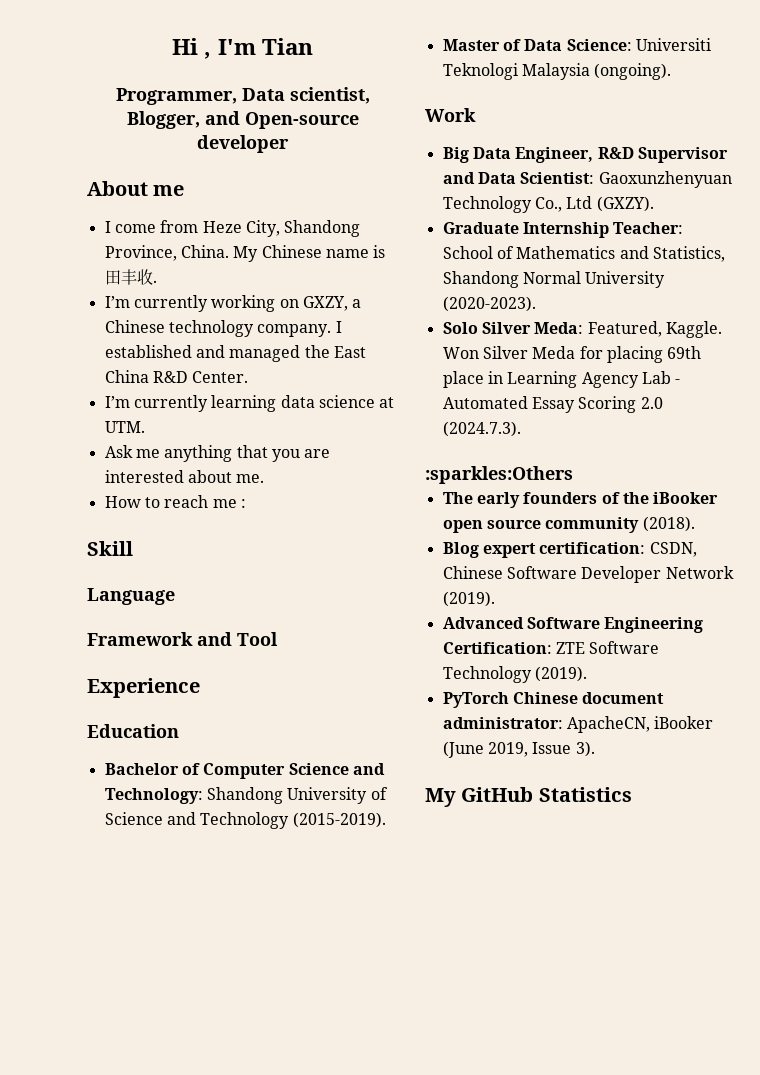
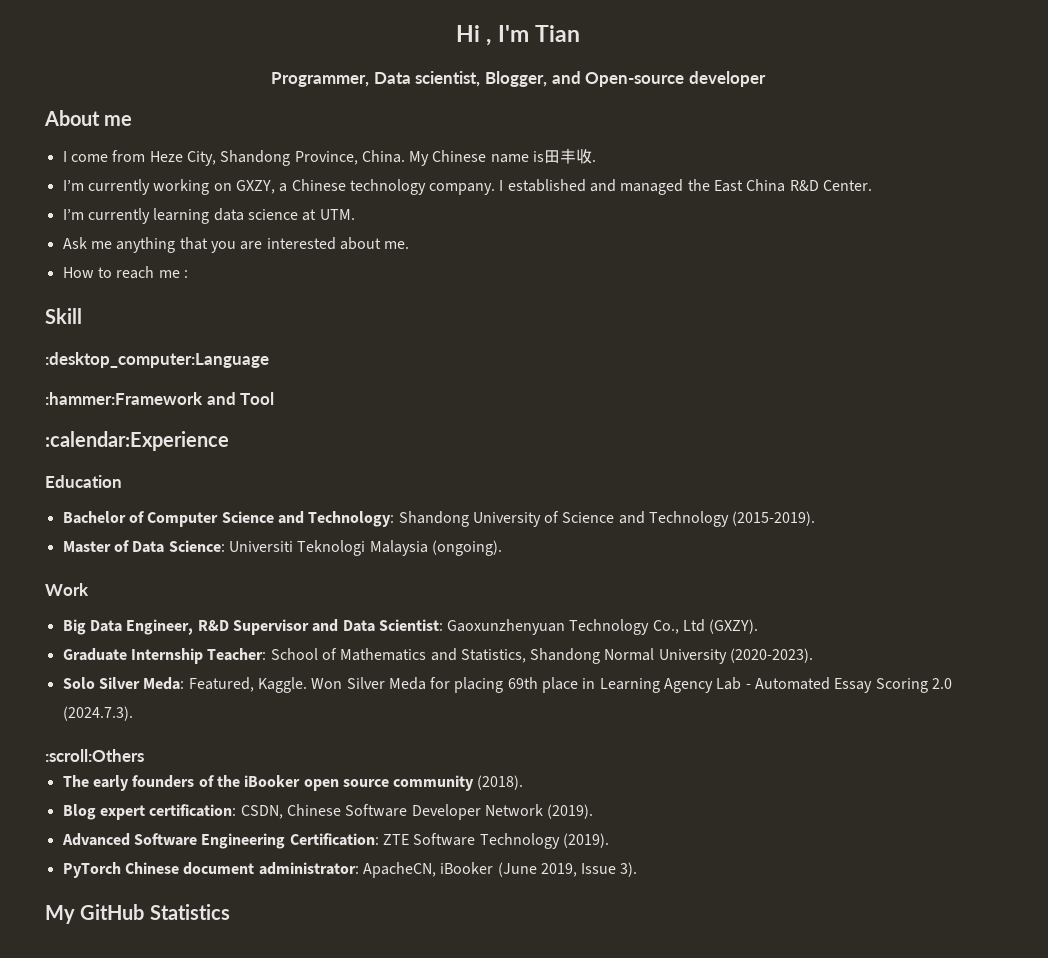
- Language
- Framework and Tool
+ :desktop_computer:Language
+ :hammer:Framework and Tool
- Experience
+ :calendar:Experience
- :sparkles:Others
+ :scroll:Others

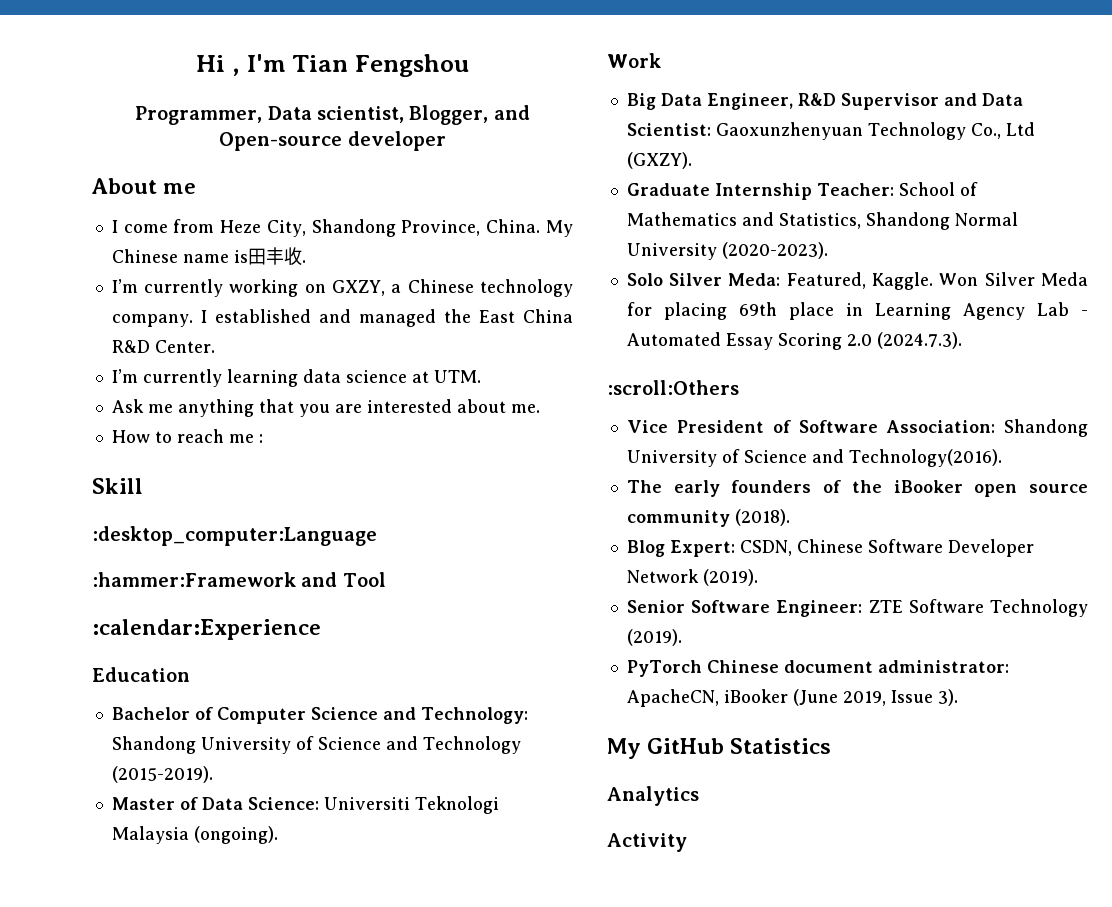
- Hi , I'm Tian
+ Hi , I'm Tian Fengshou
+ Vice President of Software Association: Shandong University of Science and Technology(2016).
- Blog expert certification: CSDN, Chinese Software Developer Network (2019).
+ Blog Expert: CSDN, Chinese Software Developer Network (2019).
- Advanced Software Engineering Certification: ZTE Software Technology (2019).
+ Senior Software Engineer: ZTE Software Technology (2019).
+ Analytics
+ Activity

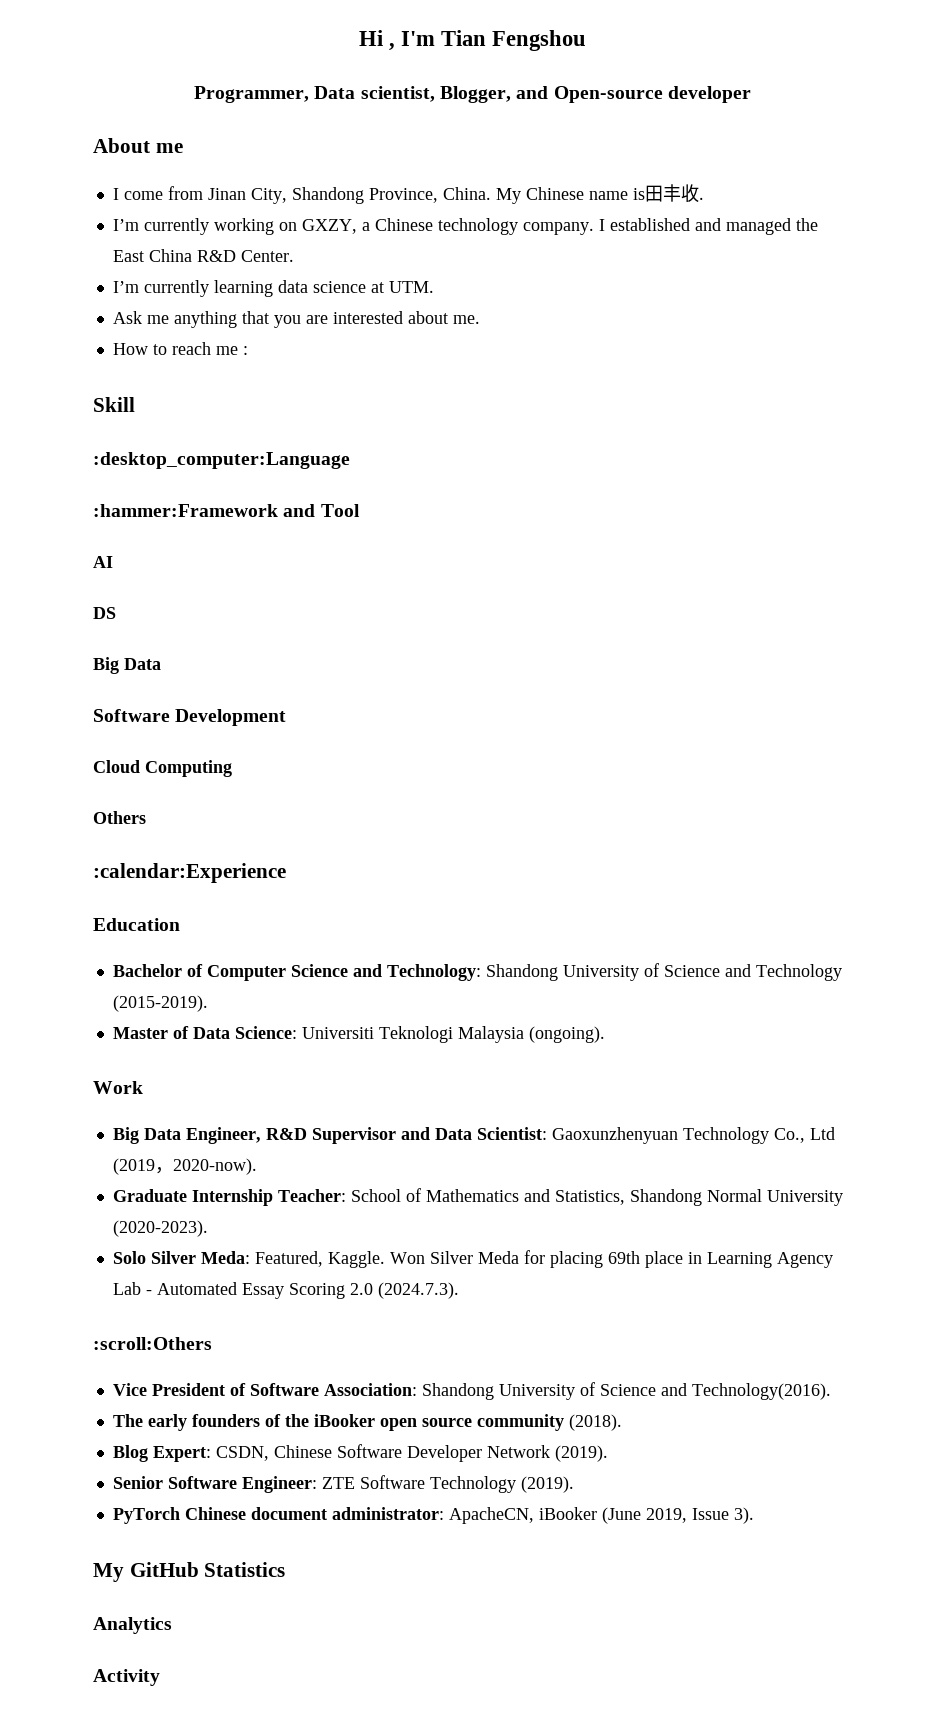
- I come from Heze City, Shandong Province, China.
+ I come from Jinan City, Shandong Province, China.
+ AI
+ DS
+ Big Data
+ Software Development
+ Cloud Computing
+ Others
- Big Data Engineer, R&D Supervisor and Data Scientist: Gaoxunzhenyuan Technology Co., Ltd (GXZY).
+ Big Data Engineer, R&D Supervisor and Data Scientist: Gaoxunzhenyuan Technology Co., Ltd (2019，2020-now).

